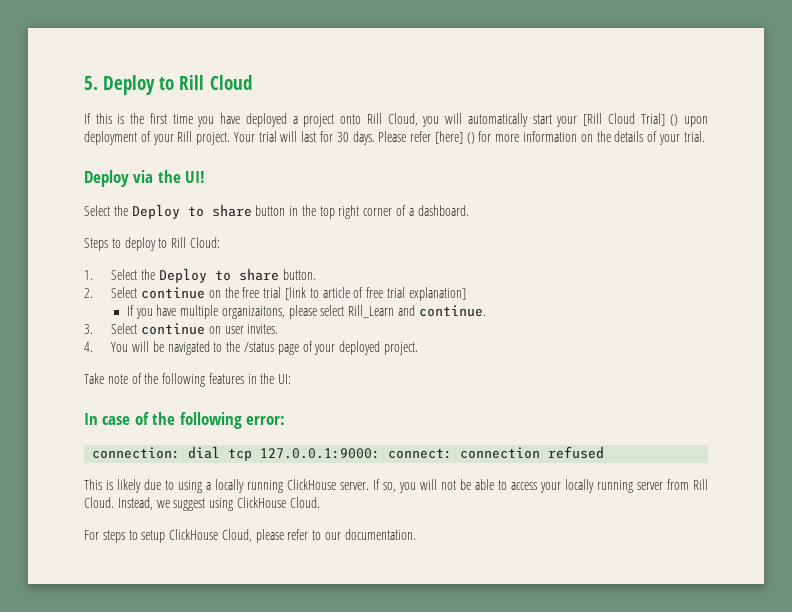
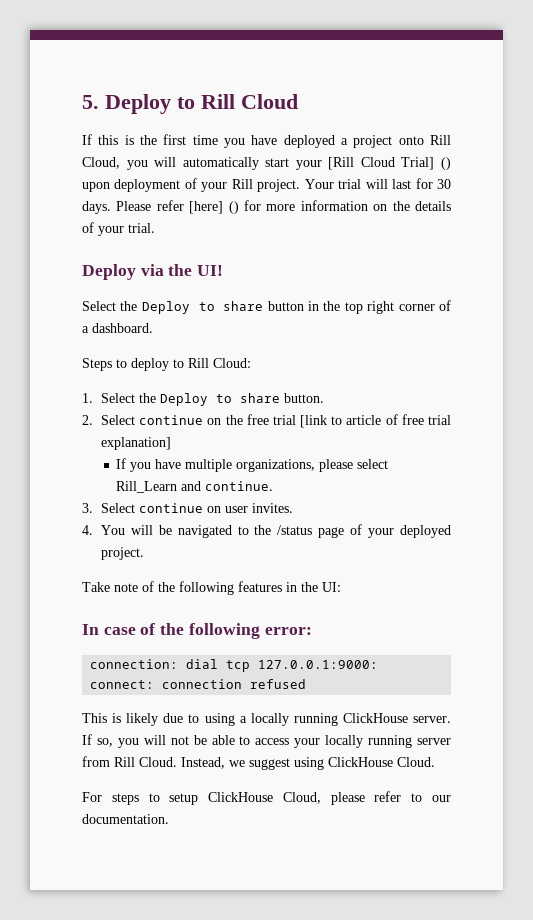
- If you have multiple organizaitons, please select Rill_Learn and continue.
+ If you have multiple organizations, please select Rill_Learn and continue.

